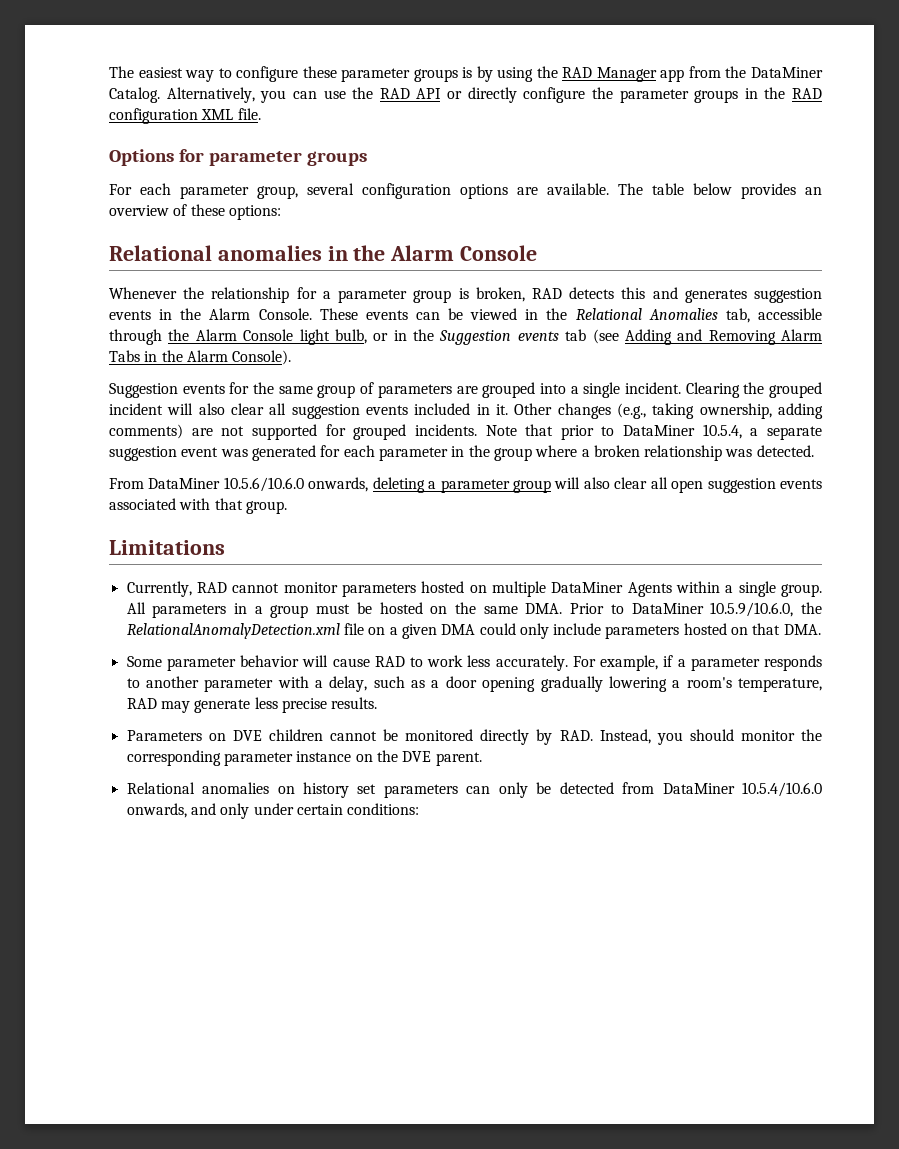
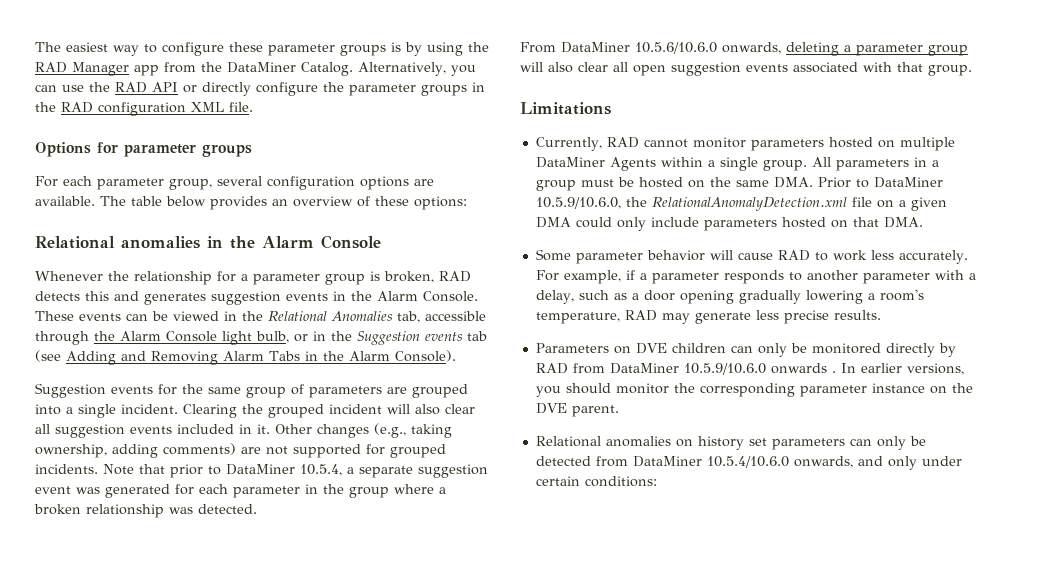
- Parameters on DVE children cannot be monitored directly by RAD. Instead, you should monitor the corresponding parameter instance on the DVE parent.
+ Parameters on DVE children can only be monitored directly by RAD from DataMiner 10.5.9/10.6.0 onwards . In earlier versions, you should monitor the corresponding parameter instance on the DVE parent.

